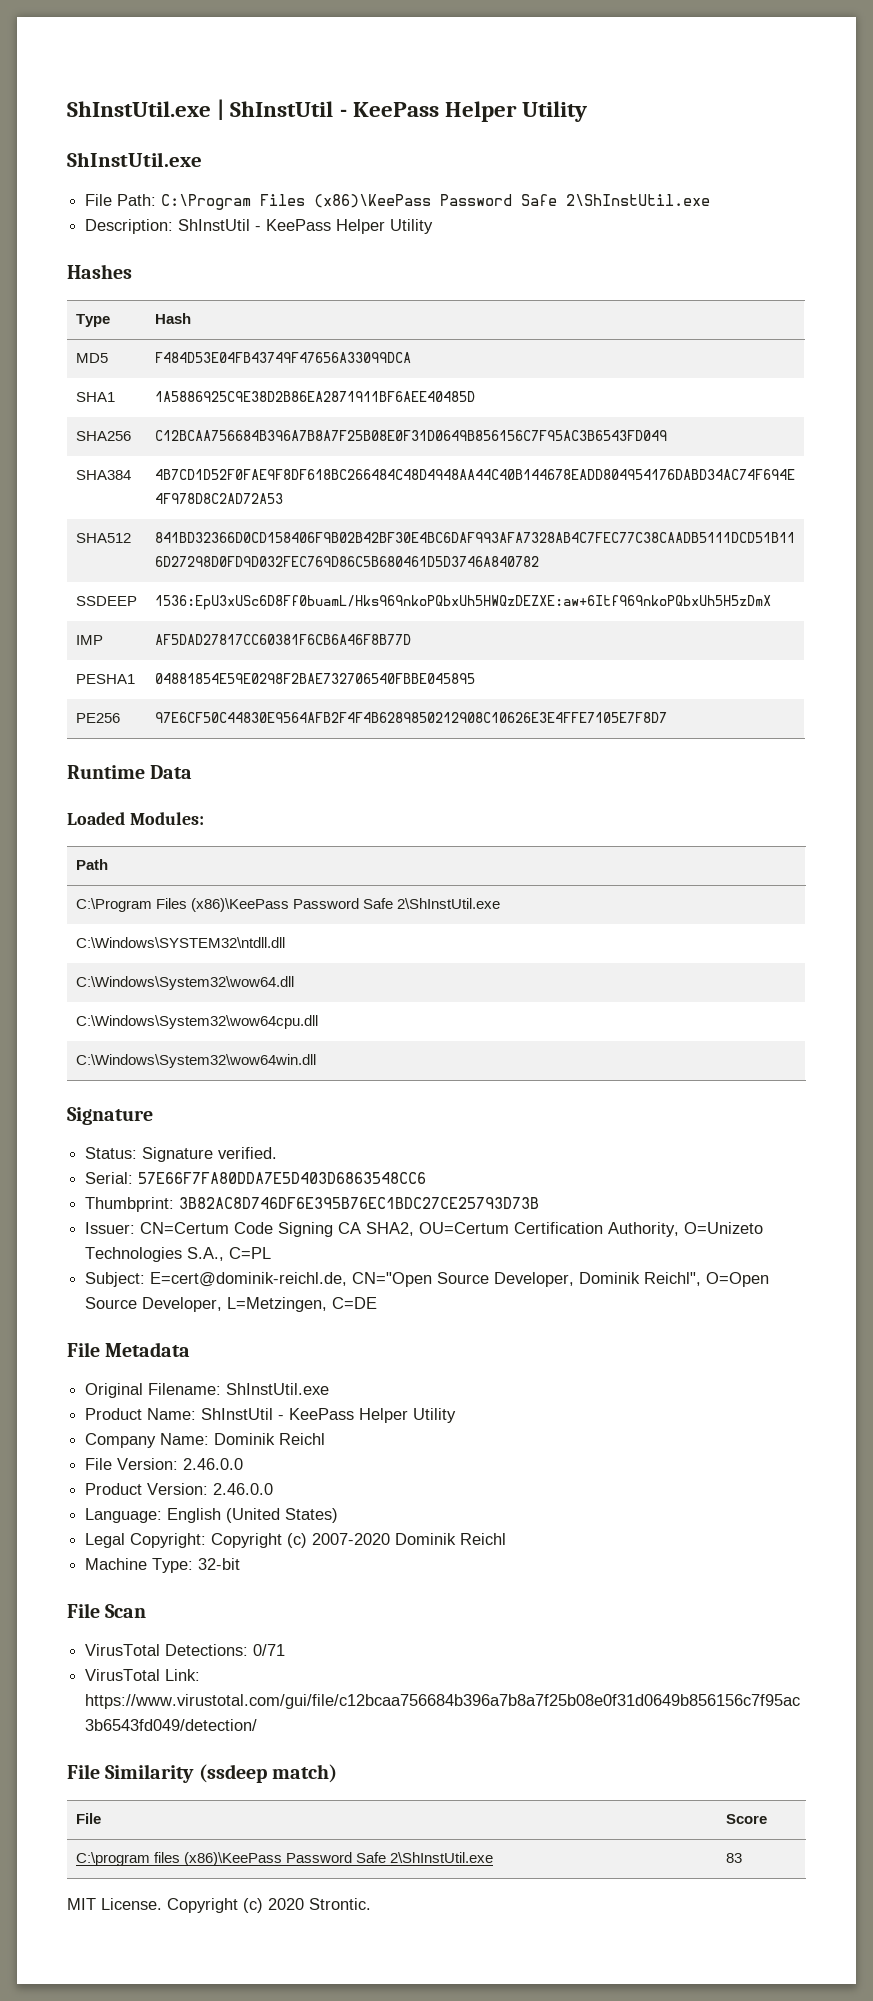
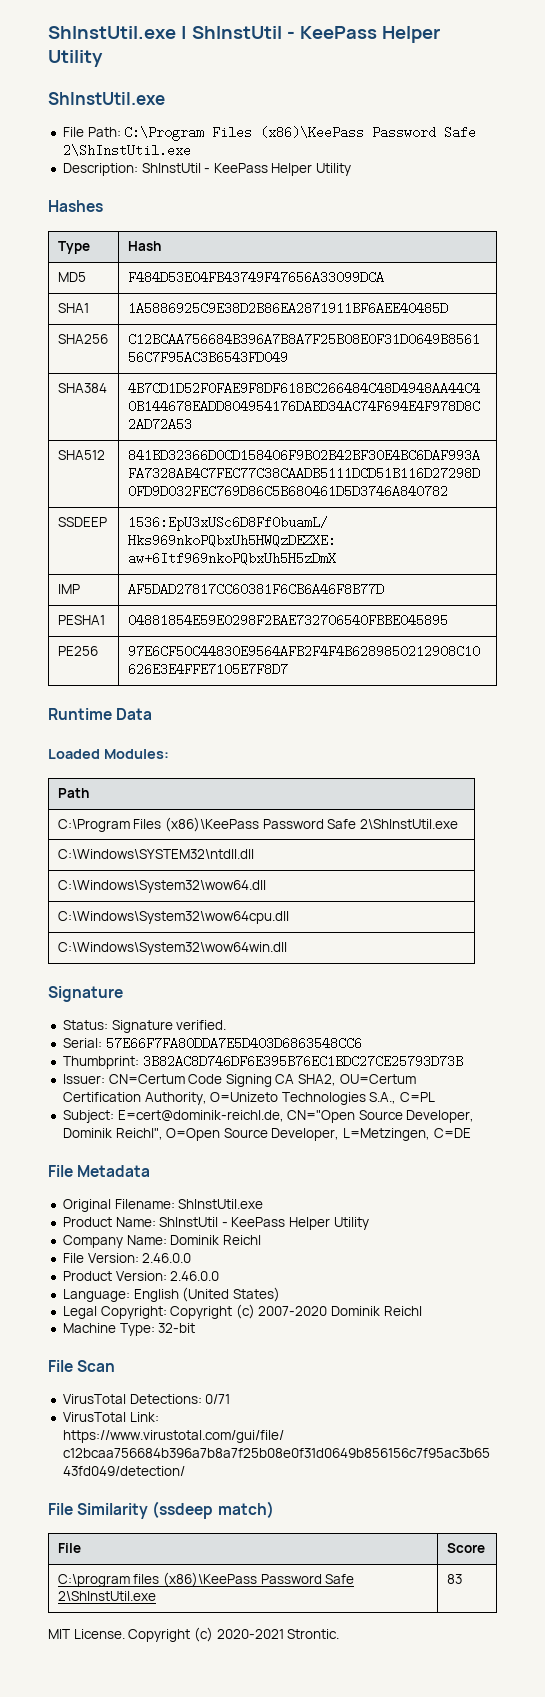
- Copyright (c) 2020 Strontic.
+ Copyright (c) 2020-2021 Strontic.

